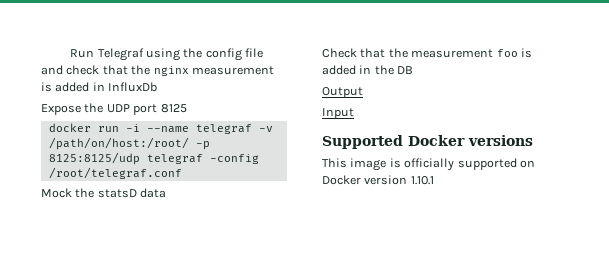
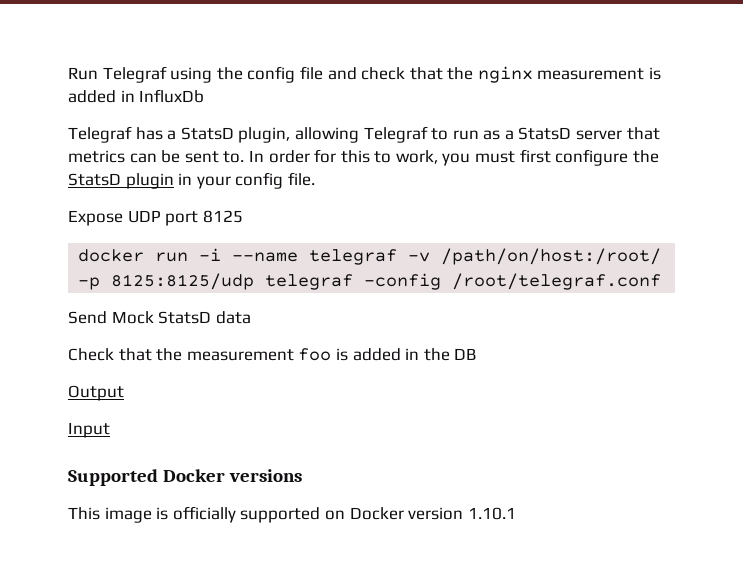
+ Telegraf has a StatsD plugin, allowing Telegraf to run as a StatsD server that metrics can be sent to. In order for this to work, you must first configure the StatsD plugin in your config file.
- Expose the UDP port 8125
+ Expose UDP port 8125
- Mock the statsD data
+ Send Mock StatsD data

